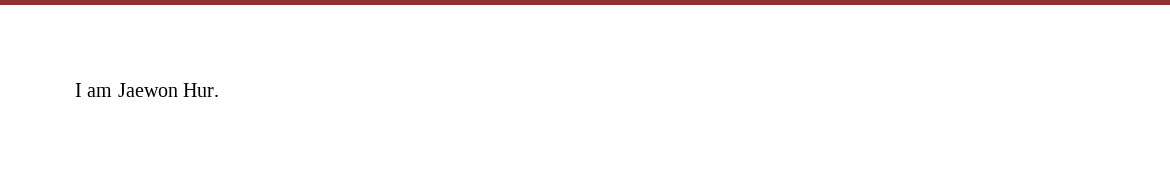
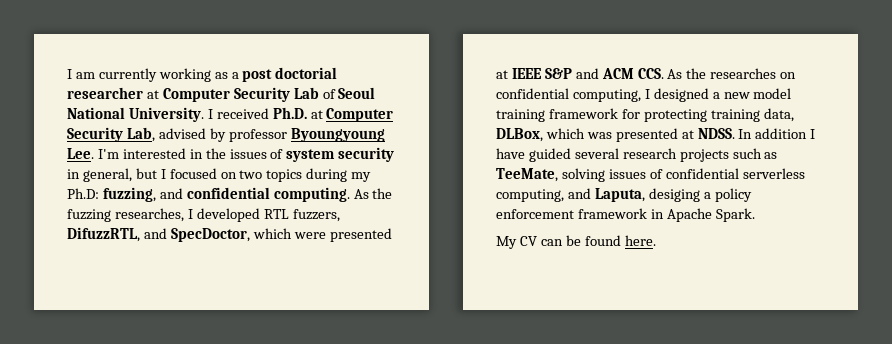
- I am Jaewon Hur.
+ I am currently working as a post doctorial researcher at Computer Security Lab of Seoul National University. I received Ph.D. at Computer Security Lab, advised by professor Byoungyoung Lee. I'm interested in the issues of system security in general, but I focused on two topics during my Ph.D: fuzzing, and confidential computing. As the fuzzing researches, I developed RTL fuzzers, DifuzzRTL, and SpecDoctor, which were presented at IEEE S&P and ACM CCS. As the researches on confidential computing, I designed a new model training framework for protecting training data, DLBox, which was presented at NDSS. In addition I have guided several research projects such as TeeMate, solving issues of confidential serverless computing, and Laputa, desiging a policy enforcement framework in Apache Spark.
+ My CV can be found here.

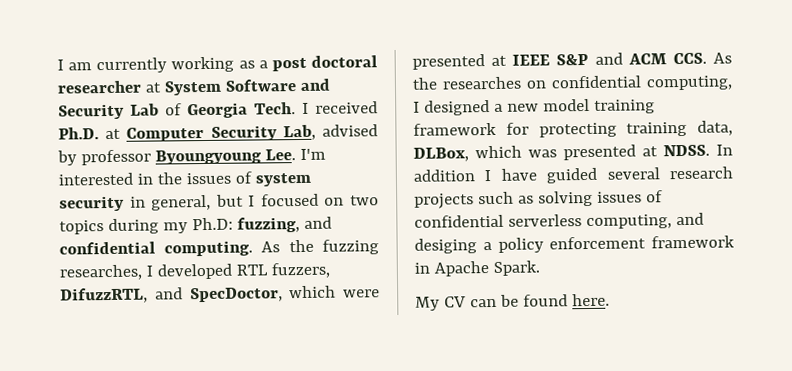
- I am currently working as a post doctorial researcher at Computer Security Lab of Seoul National University.
+ I am currently working as a post doctoral researcher at System Software and Security Lab of Georgia Tech.
- In addition I have guided several research projects such as TeeMate, solving issues of confidential serverless computing, and Laputa, desiging a policy enforcement framework in Apache Spark.
+ In addition I have guided several research projects such as solving issues of confidential serverless computing, and desiging a policy enforcement framework in Apache Spark.

